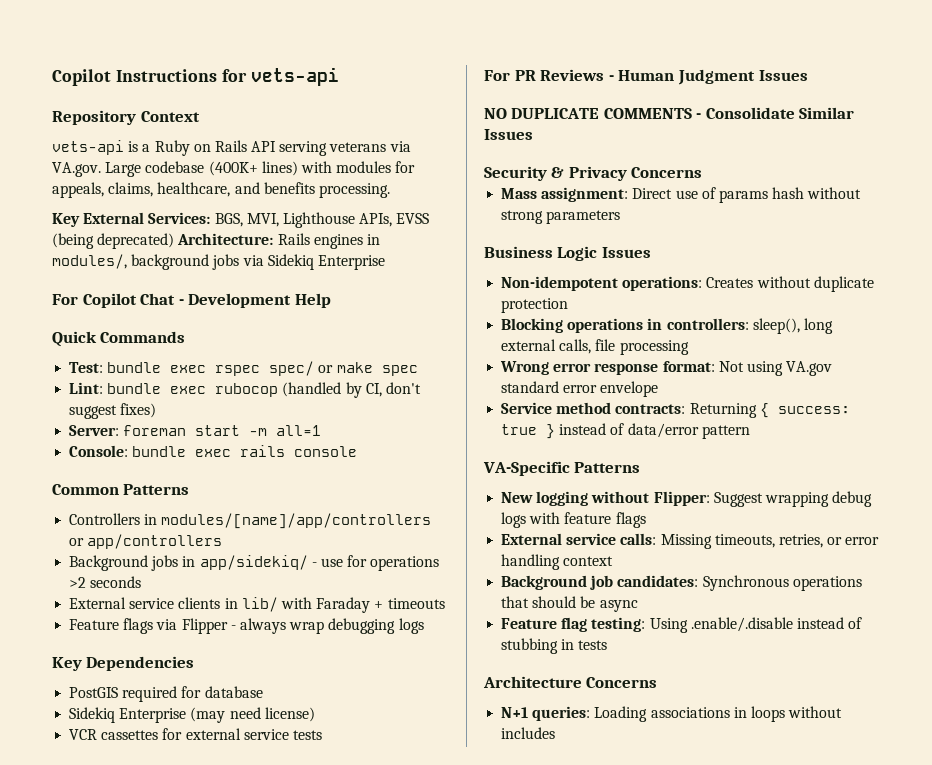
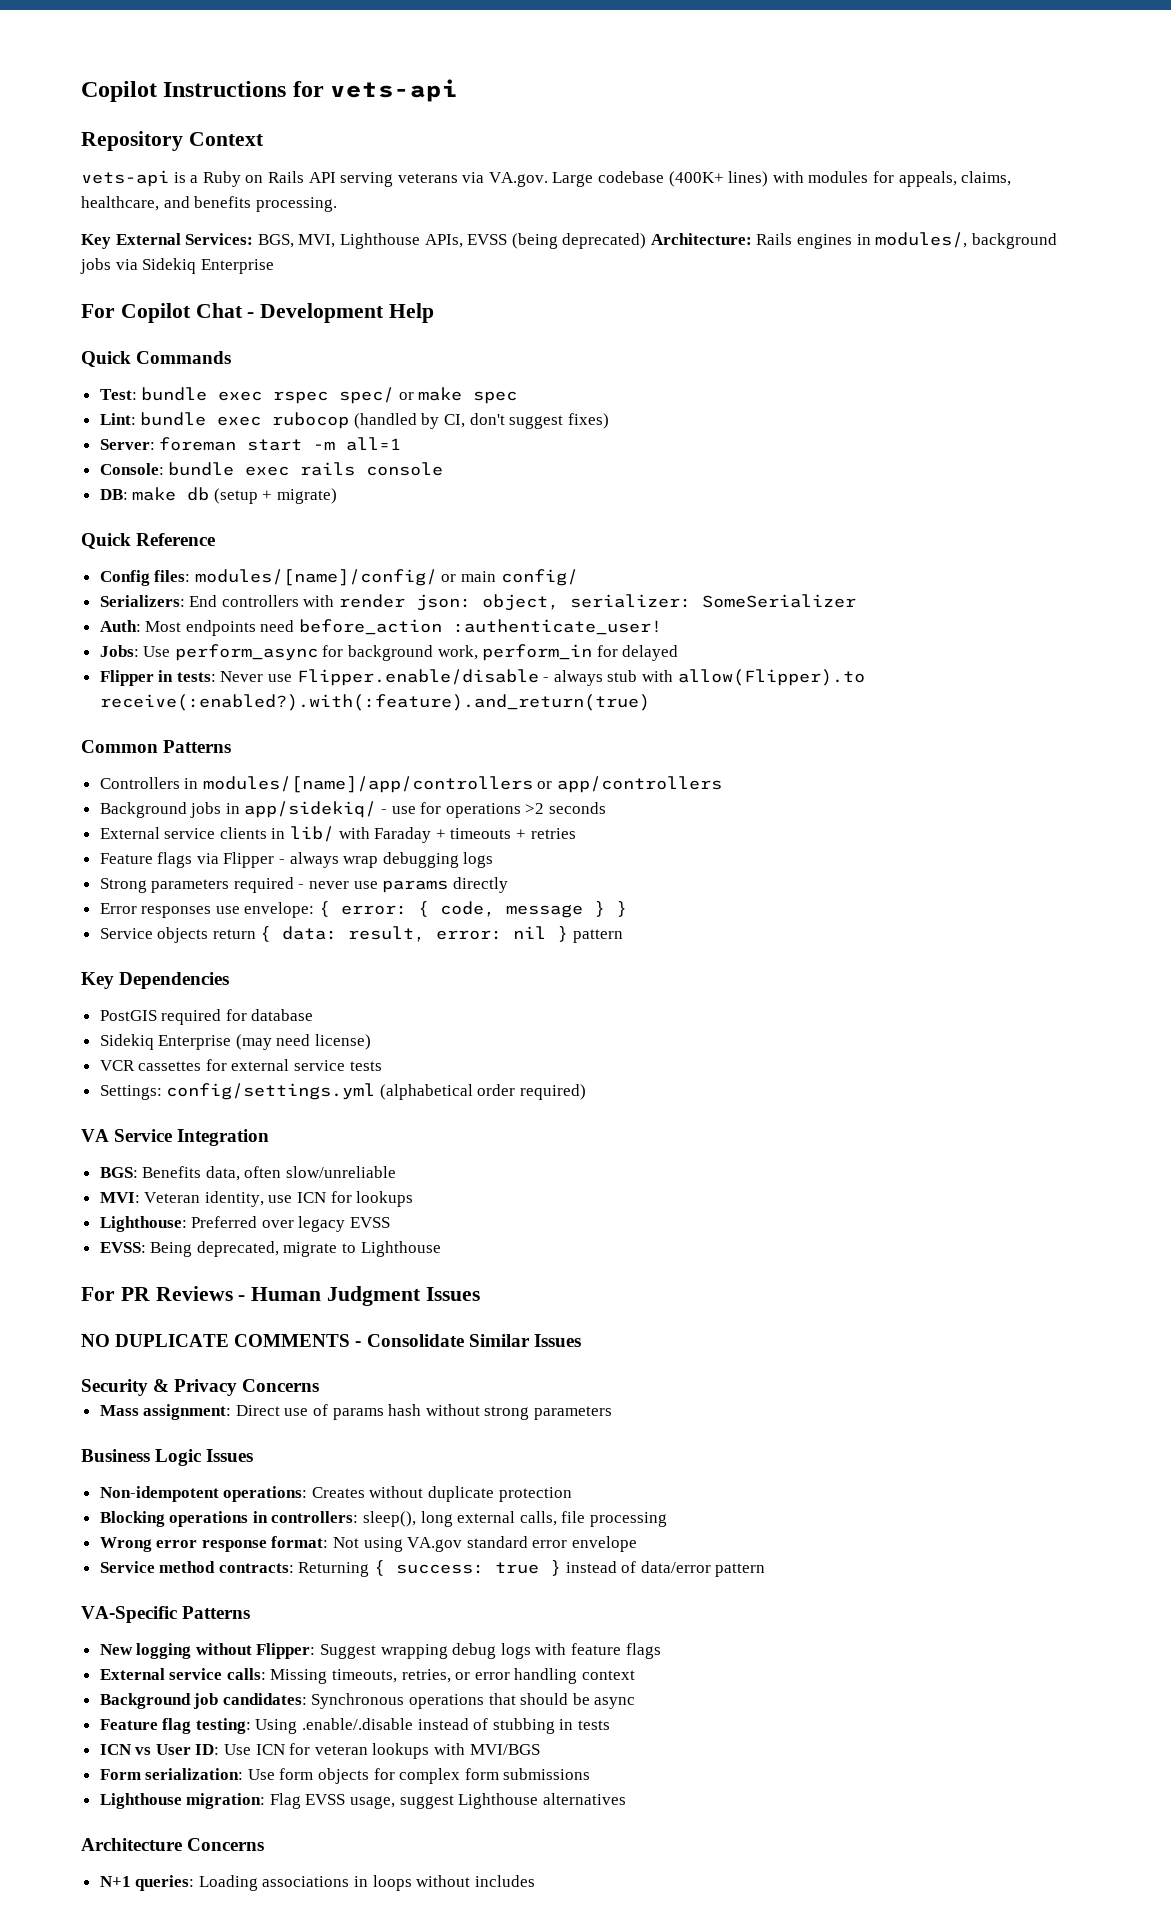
+ DB: make db (setup + migrate)
+ Quick Reference
+ Config files: modules/[name]/config/ or main config/
+ Serializers: End controllers with render json: object, serializer: SomeSerializer
+ Auth: Most endpoints need before_action :authenticate_user!
+ Jobs: Use perform_async for background work, perform_in for delayed
+ Flipper in tests: Never use Flipper.enable/disable - always stub with allow(Flipper).to receive(:enabled?).with(:feature).and_return(true)
- External service clients in lib/ with Faraday + timeouts
+ External service clients in lib/ with Faraday + timeouts + retries
+ Strong parameters required - never use params directly
+ Error responses use envelope: { error: { code, message } }
+ Service objects return { data: result, error: nil } pattern
+ Settings: config/settings.yml (alphabetical order required)
+ VA Service Integration
+ BGS: Benefits data, often slow/unreliable
+ MVI: Veteran identity, use ICN for lookups
+ Lighthouse: Preferred over legacy EVSS
+ EVSS: Being deprecated, migrate to Lighthouse
+ ICN vs User ID: Use ICN for veteran lookups with MVI/BGS
+ Form serialization: Use form objects for complex form submissions
+ Lighthouse migration: Flag EVSS usage, suggest Lighthouse alternatives

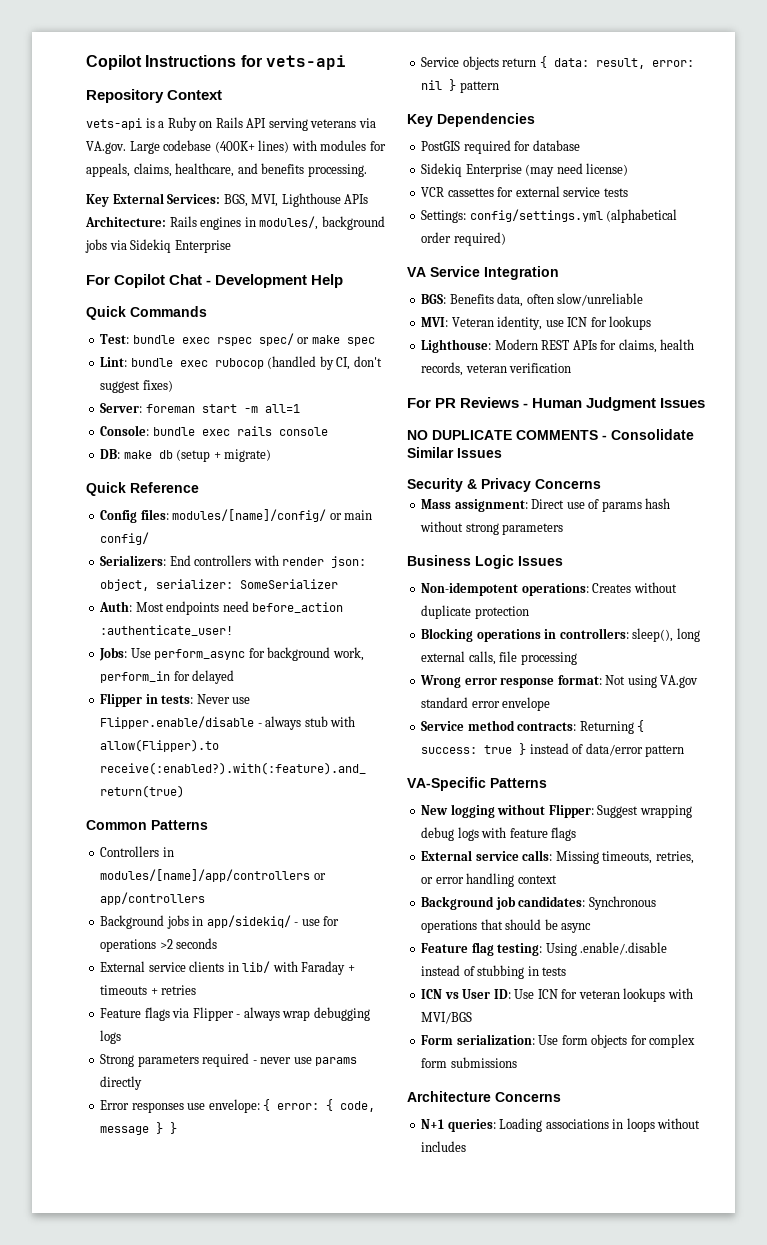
- Key External Services: BGS, MVI, Lighthouse APIs, EVSS (being deprecated) Architecture: Rails engines in modules/, background jobs via Sidekiq Enterprise
+ Key External Services: BGS, MVI, Lighthouse APIs Architecture: Rails engines in modules/, background jobs via Sidekiq Enterprise
- Lighthouse: Preferred over legacy EVSS
- EVSS: Being deprecated, migrate to Lighthouse
+ Lighthouse: Modern REST APIs for claims, health records, veteran verification
- Lighthouse migration: Flag EVSS usage, suggest Lighthouse alternatives

